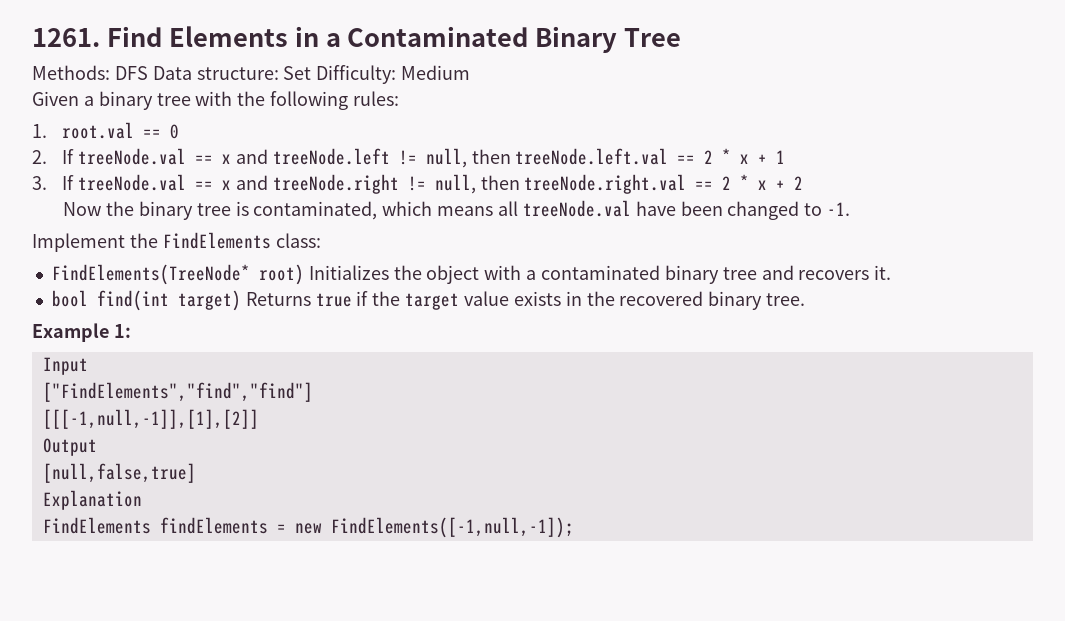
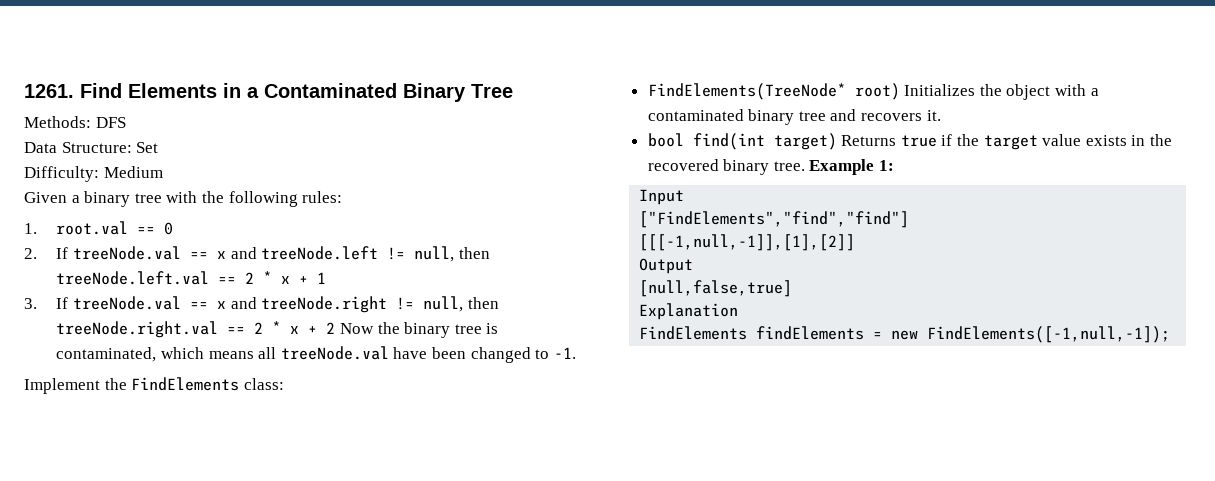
- Methods: DFS Data structure: Set Difficulty: Medium
+ Methods: DFS
+ Data Structure: Set
+ Difficulty: Medium
- 3. If treeNode.val == x and treeNode.right != null, then treeNode.right.val == 2 * x + 2
- Now the binary tree is contaminated, which means all treeNode.val have been changed to -1.
+ 3. If treeNode.val == x and treeNode.right != null, then treeNode.right.val == 2 * x + 2 Now the binary tree is contaminated, which means all treeNode.val have been changed to -1.
- bool find(int target) Returns true if the target value exists in the recovered binary tree.
- Example 1:
+ bool find(int target) Returns true if the target value exists in the recovered binary tree. Example 1:

